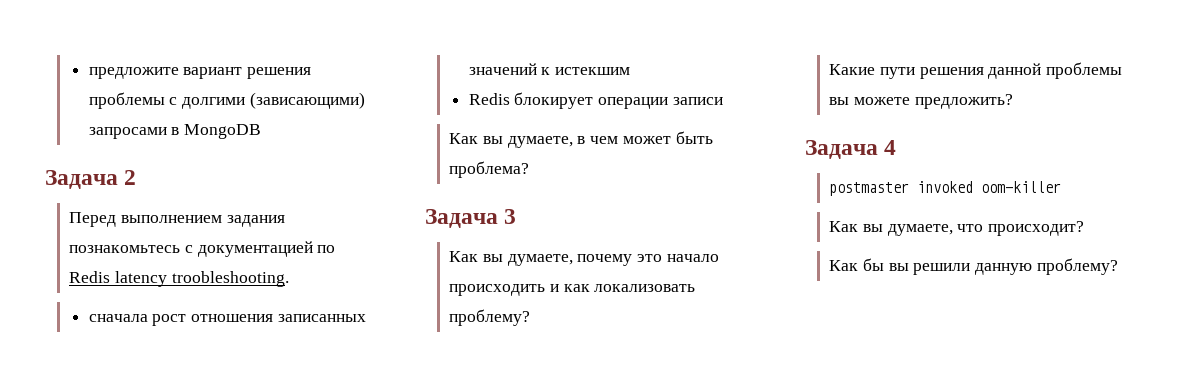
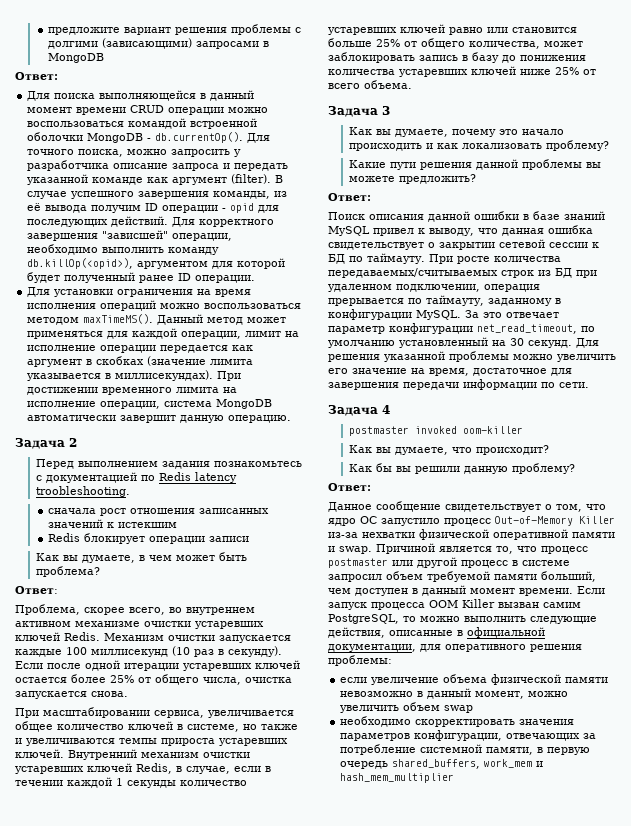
  предложите вариант решения проблемы с долгими (зависающими) запросами в MongoDB
+ Ответ:
+ Для поиска выполняющейся в данный момент времени CRUD операции можно воспользоваться командой встроенной оболочки MongoDB - db.currentOp(). Для точного поиска, можно запросить у разработчика описание запроса и передать указанной команде как аргумент (filter). В случае успешного завершения команды, из её вывода получим ID операции - opid для последующих действий. Для корректного завершения "зависшей" операции, необходимо выполнить команду db.killOp(<opid>), аргументом для которой будет полученный ранее ID операции.
+ Для установки ограничения на время исполнения операций можно воспользоваться методом maxTimeMS(). Данный метод может применяться для каждой операции, лимит на исполнение операции передается как аргумент в скобках (значение лимита указывается в миллисекундах). При достижении временного лимита на исполнение операции, система MongoDB автоматически завершит данную операцию.
  Как вы думаете, в чем может быть проблема?
+ Ответ:
+ Проблема, скорее всего, во внутреннем активном механизме очистки устаревших ключей Redis. Механизм очистки запускается каждые 100 миллисекунд (10 раз в секунду). Если после одной итерации устаревших ключей остается более 25% от общего числа, очистка запускается снова.
+ При масштабировании сервиса, увеличивается общее количество ключей в системе, но также и увеличиваются темпы прироста устаревших ключей. Внутренний механизм очистки устаревших ключей Redis, в случае, если в течении каждой 1 секунды количество устаревших ключей равно или становится больше 25% от общего количества, может заблокировать запись в базу до понижения количества устаревших ключей ниже 25% от всего объема.
  Какие пути решения данной проблемы вы можете предложить?
+ Ответ:
+ Поиск описания данной ошибки в базе знаний MySQL привел к выводу, что данная ошибка свидетельствует о закрытии сетевой сессии к БД по таймауту. При росте количества передаваемых/считываемых строк из БД при удаленном подключении, операция прерывается по таймауту, заданному в конфигурации MySQL. За это отвечает параметр конфигурации net_read_timeout, по умолчанию установленный на 30 секунд. Для решения указанной проблемы можно увеличить его значение на время, достаточное для завершения передачи информации по сети.
  Как бы вы решили данную проблему?
+ Ответ:
+ Данное сообщение свидетельствует о том, что ядро ОС запустило процесс Out-of-Memory Killer из-за нехватки физической оперативной памяти и swap. Причиной является то, что процесс postmaster или другой процесс в системе запросил объем требуемой памяти больший, чем доступен в данный момент времени. Если запуск процесса OOM Killer вызван самим PostgreSQL, то можно выполнить следующие действия, описанные в официальной документации, для оперативного решения проблемы:
+ если увеличение объема физической памяти невозможно в данный момент, можно увеличить объем swap
+ необходимо скорректировать значения параметров конфигурации, отвечающих за потребление системной памяти, в первую очередь shared_buffers, work_mem и hash_mem_multiplier

